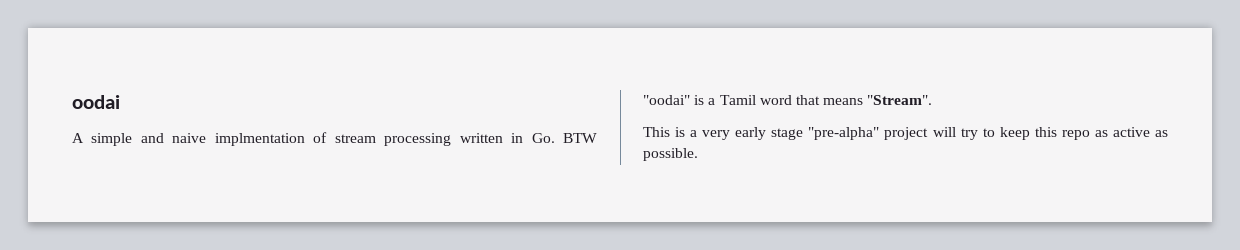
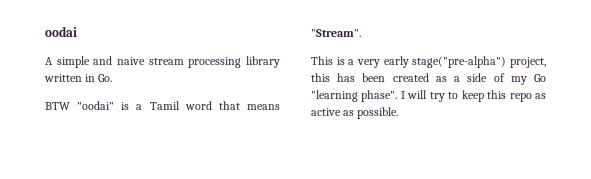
- A simple and naive implmentation of stream processing written in Go. BTW "oodai" is a Tamil word that means "Stream".
+ A simple and naive stream processing library written in Go.
+ BTW "oodai" is a Tamil word that means "Stream".
- This is a very early stage "pre-alpha" project will try to keep this repo as active as possible.
+ This is a very early stage("pre-alpha") project, this has been created as a side of my Go "learning phase". I will try to keep this repo as active as possible.

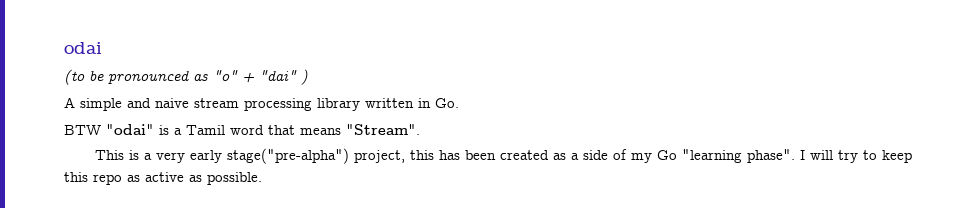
- oodai
+ odai
+ (to be pronounced as "o" + "dai" )
- BTW "oodai" is a Tamil word that means "Stream".
+ BTW "odai" is a Tamil word that means "Stream".

